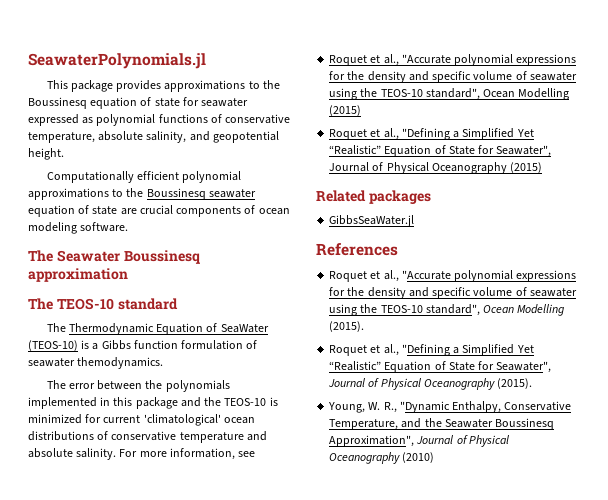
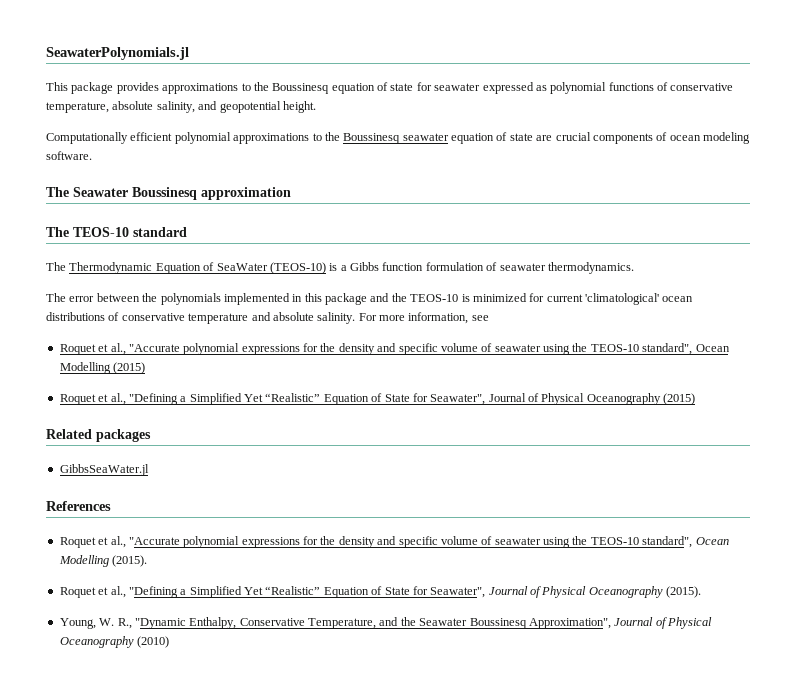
- The Thermodynamic Equation of SeaWater (TEOS-10) is a Gibbs function formulation of seawater themodynamics.
+ The Thermodynamic Equation of SeaWater (TEOS-10) is a Gibbs function formulation of seawater thermodynamics.

